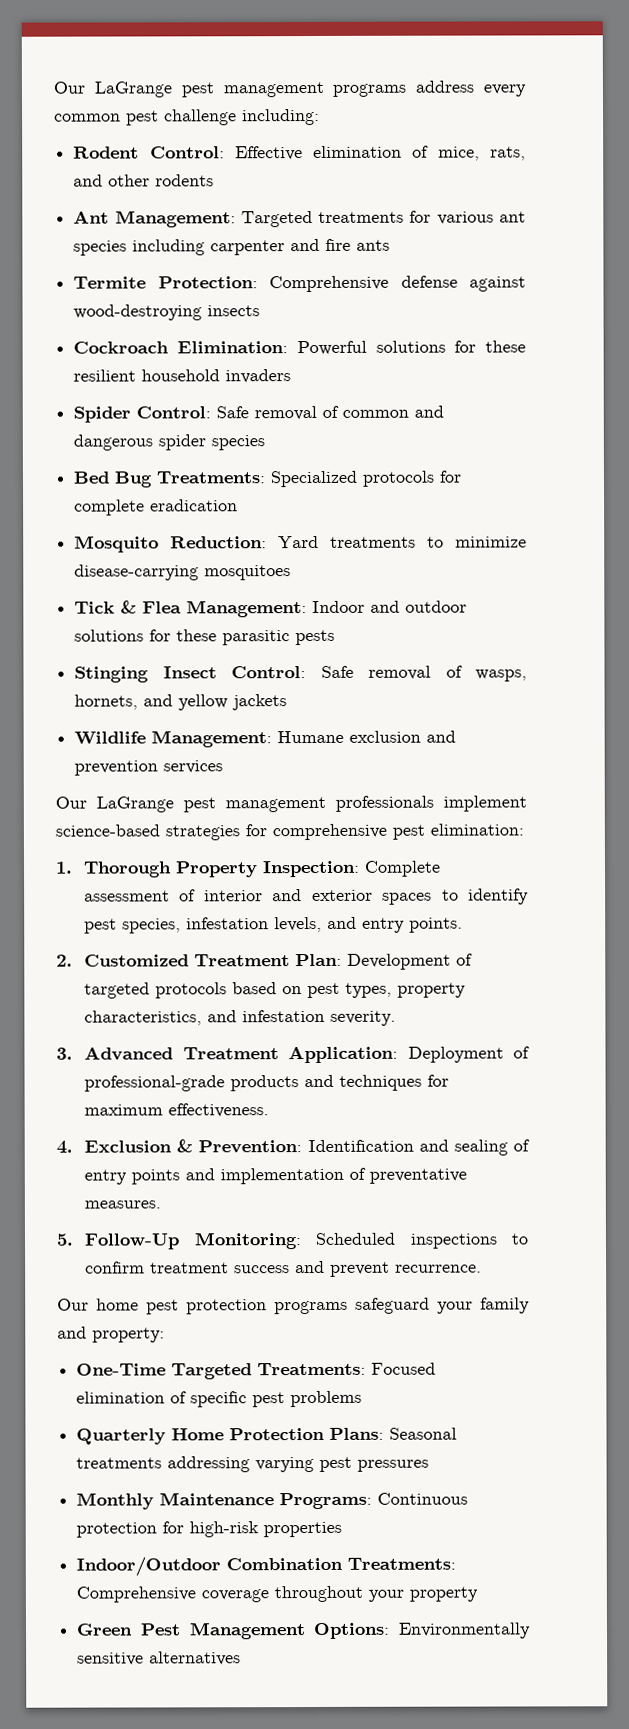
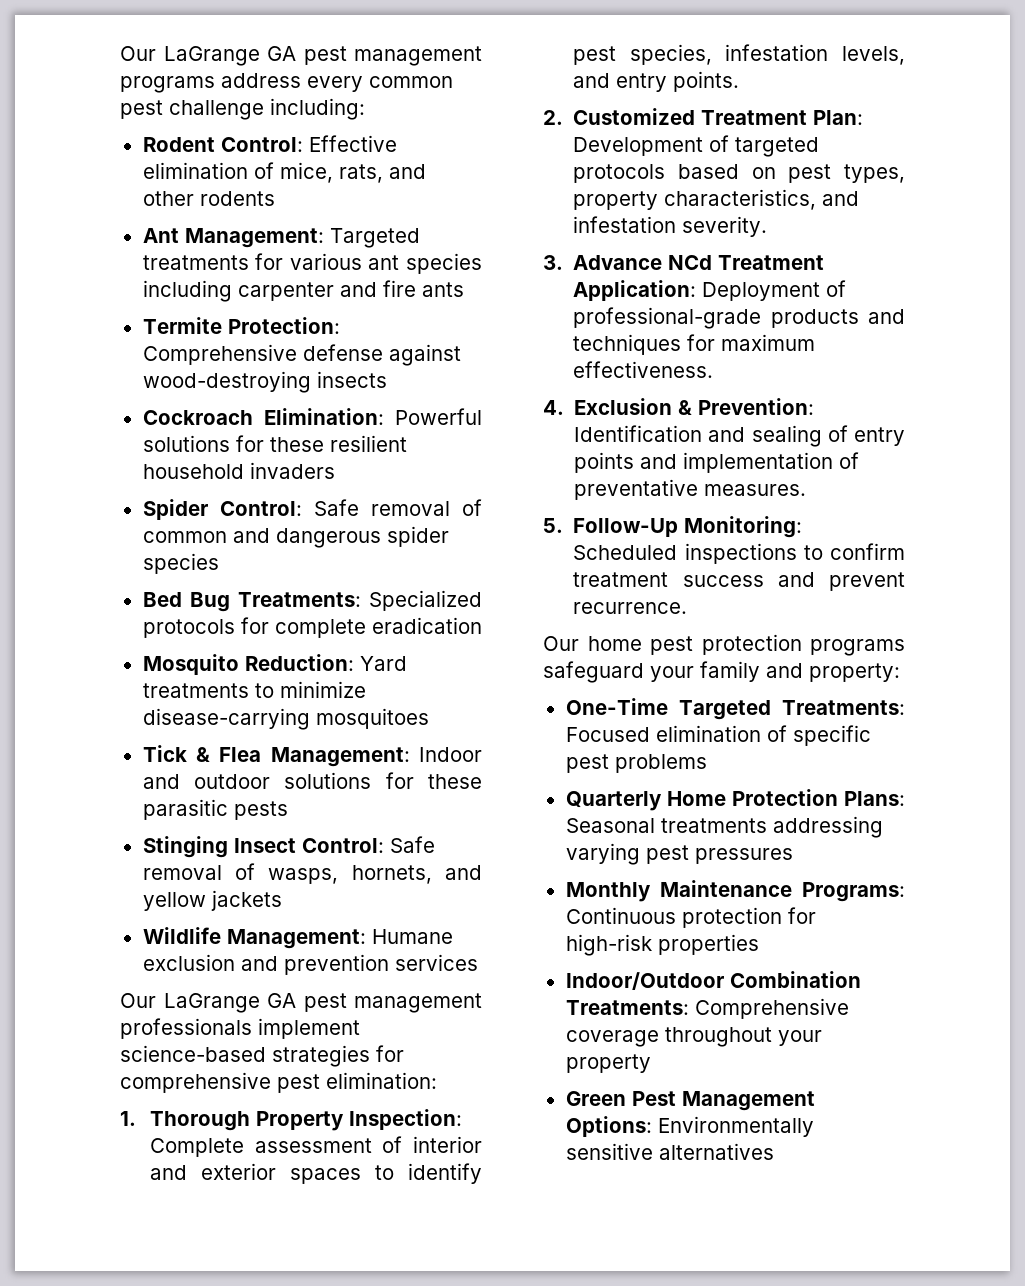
- Our LaGrange pest management programs address every common pest challenge including:
+ Our LaGrange GA pest management programs address every common pest challenge including:
- Our LaGrange pest management professionals implement science-based strategies for comprehensive pest elimination:
+ Our LaGrange GA pest management professionals implement science-based strategies for comprehensive pest elimination:
- 3. Advanced Treatment Application: Deployment of professional-grade products and techniques for maximum effectiveness.
+ 3. Advance NCd Treatment Application: Deployment of professional-grade products and techniques for maximum effectiveness.

